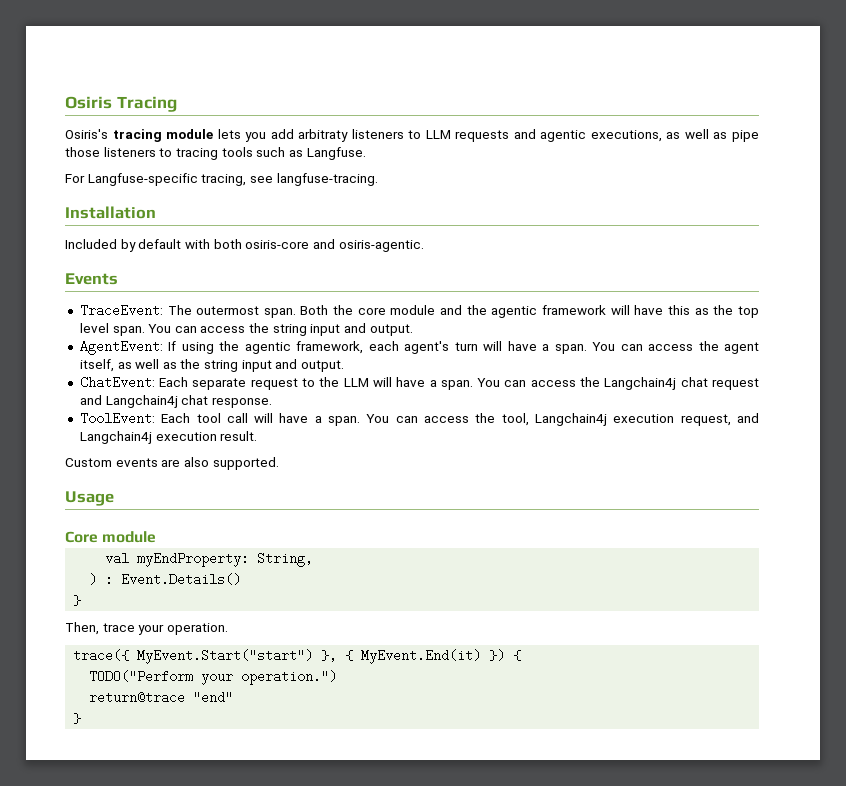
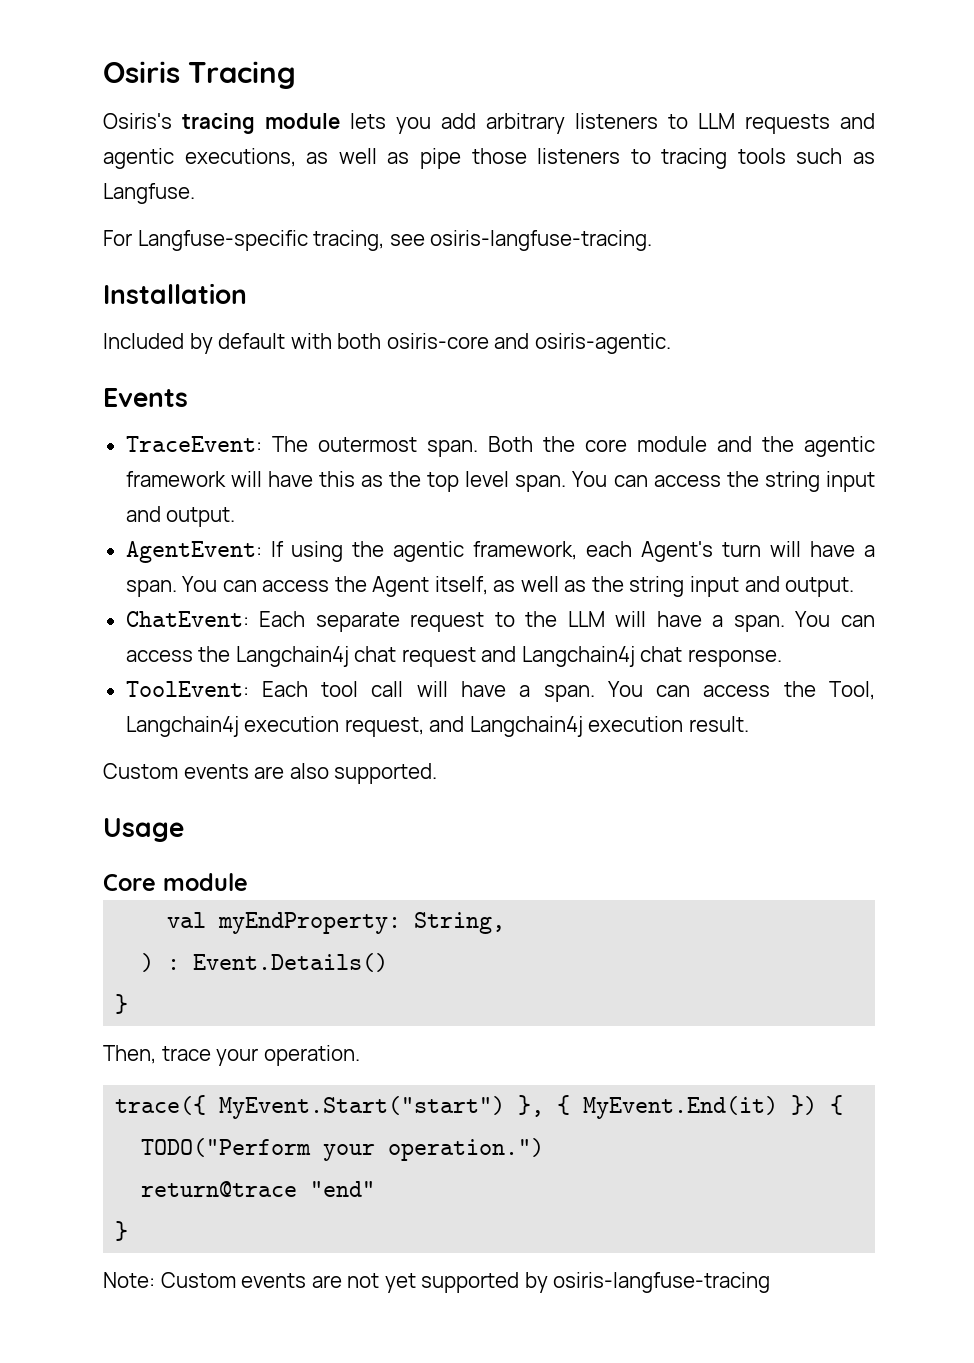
- Osiris's tracing module lets you add arbitraty listeners to LLM requests and agentic executions, as well as pipe those listeners to tracing tools such as Langfuse.
+ Osiris's tracing module lets you add arbitrary listeners to LLM requests and agentic executions, as well as pipe those listeners to tracing tools such as Langfuse.
- For Langfuse-specific tracing, see langfuse-tracing.
+ For Langfuse-specific tracing, see osiris-langfuse-tracing.
- AgentEvent: If using the agentic framework, each agent's turn will have a span.
+ AgentEvent: If using the agentic framework, each Agent's turn will have a span.
- You can access the agent itself, as well as the string input and output.
+ You can access the Agent itself, as well as the string input and output.
- You can access the tool, Langchain4j execution request, and Langchain4j execution result.
+ You can access the Tool, Langchain4j execution request, and Langchain4j execution result.
+ Note: Custom events are not yet supported by osiris-langfuse-tracing

